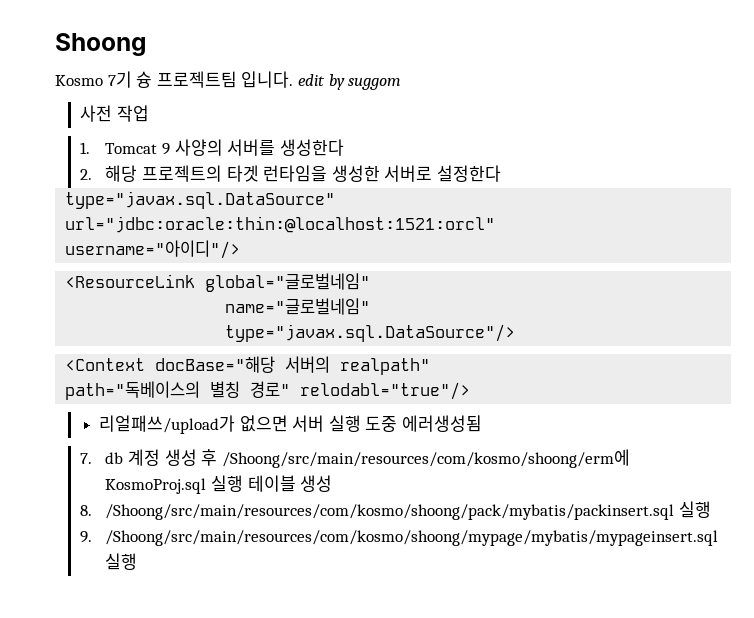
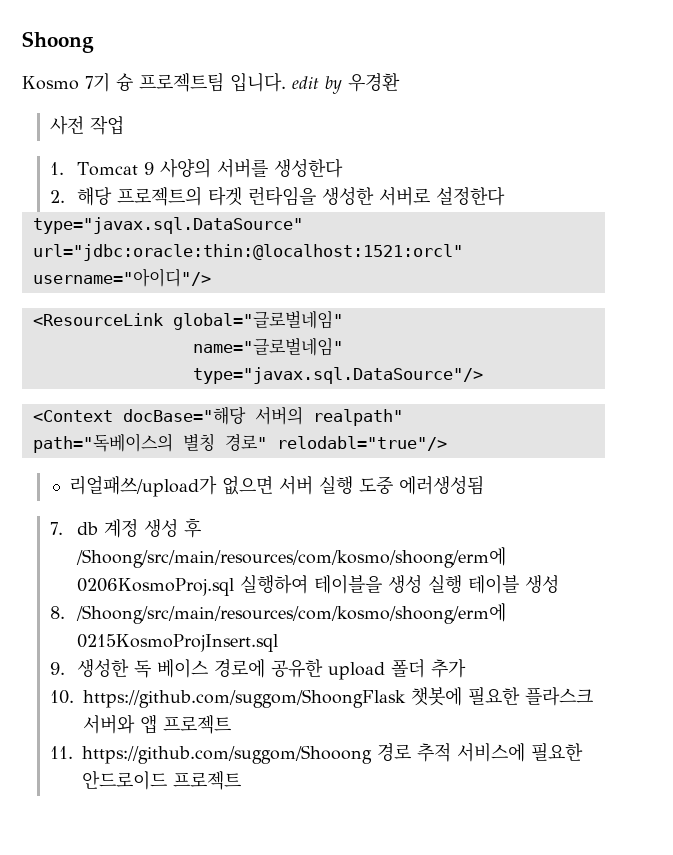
- Kosmo 7기 슝 프로젝트팀 입니다. edit by suggom
+ Kosmo 7기 슝 프로젝트팀 입니다. edit by 우경환
- 7. db 계정 생성 후 /Shoong/src/main/resources/com/kosmo/shoong/erm에 KosmoProj.sql 실행 테이블 생성
+ 7. db 계정 생성 후 /Shoong/src/main/resources/com/kosmo/shoong/erm에 0206KosmoProj.sql 실행하여 테이블을 생성 실행 테이블 생성
- 8. /Shoong/src/main/resources/com/kosmo/shoong/pack/mybatis/packinsert.sql 실행
+ 8. /Shoong/src/main/resources/com/kosmo/shoong/erm에 0215KosmoProjInsert.sql
- 9. /Shoong/src/main/resources/com/kosmo/shoong/mypage/mybatis/mypageinsert.sql 실행
+ 9. 생성한 독 베이스 경로에 공유한 upload 폴더 추가
+ 10. https://github.com/suggom/ShoongFlask 챗봇에 필요한 플라스크 서버와 앱 프로젝트
+ 11. https://github.com/suggom/Shooong 경로 추적 서비스에 필요한 안드로이드 프로젝트

